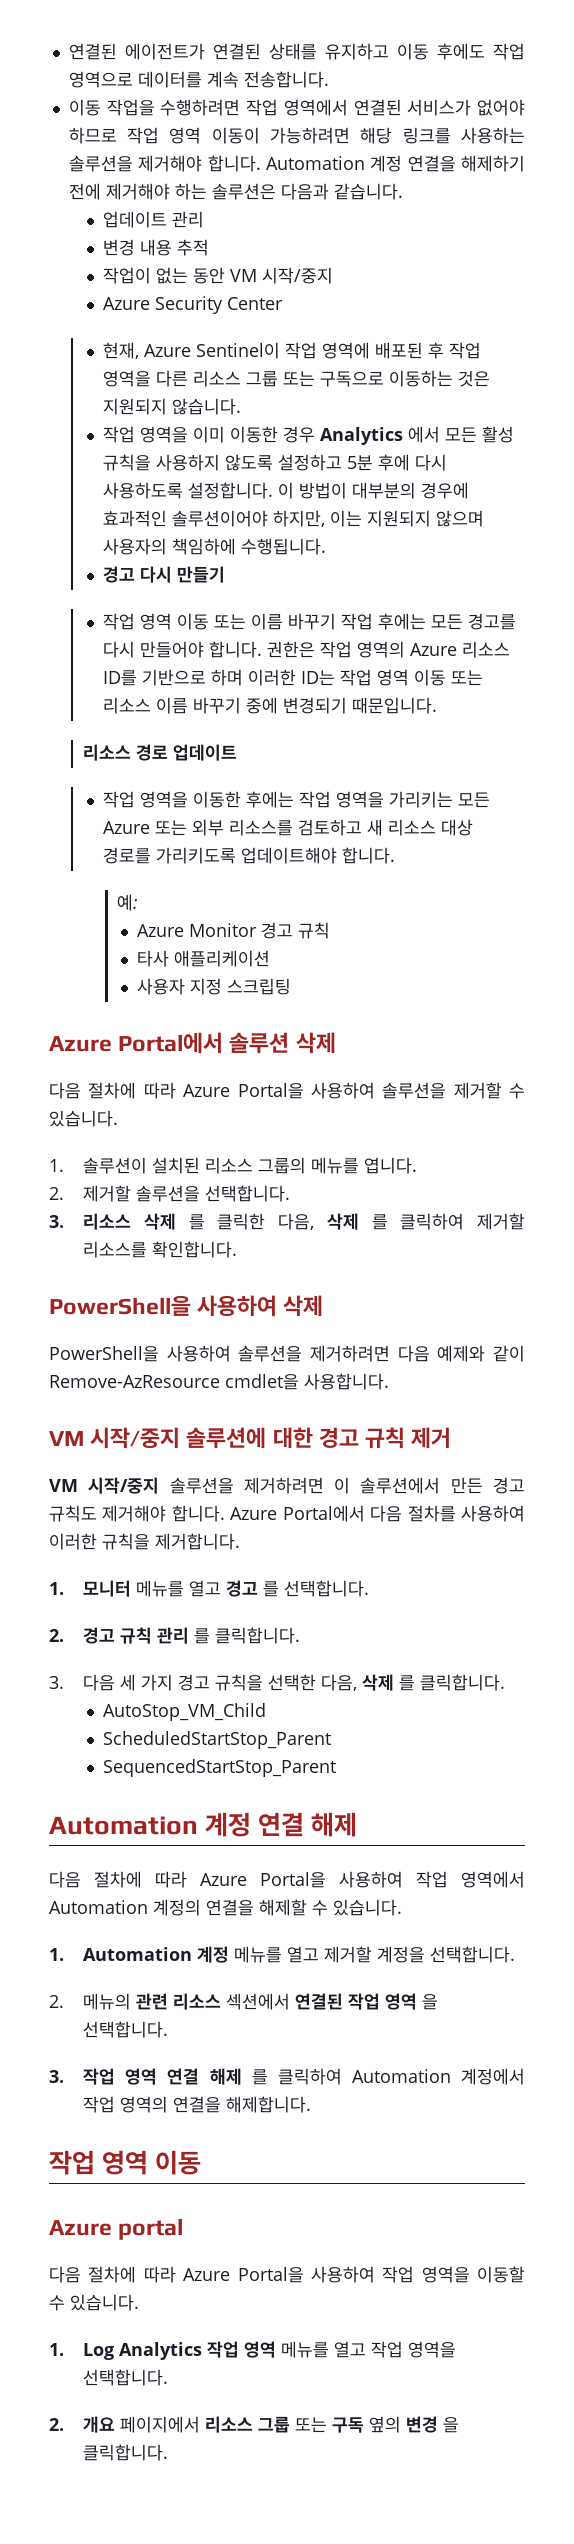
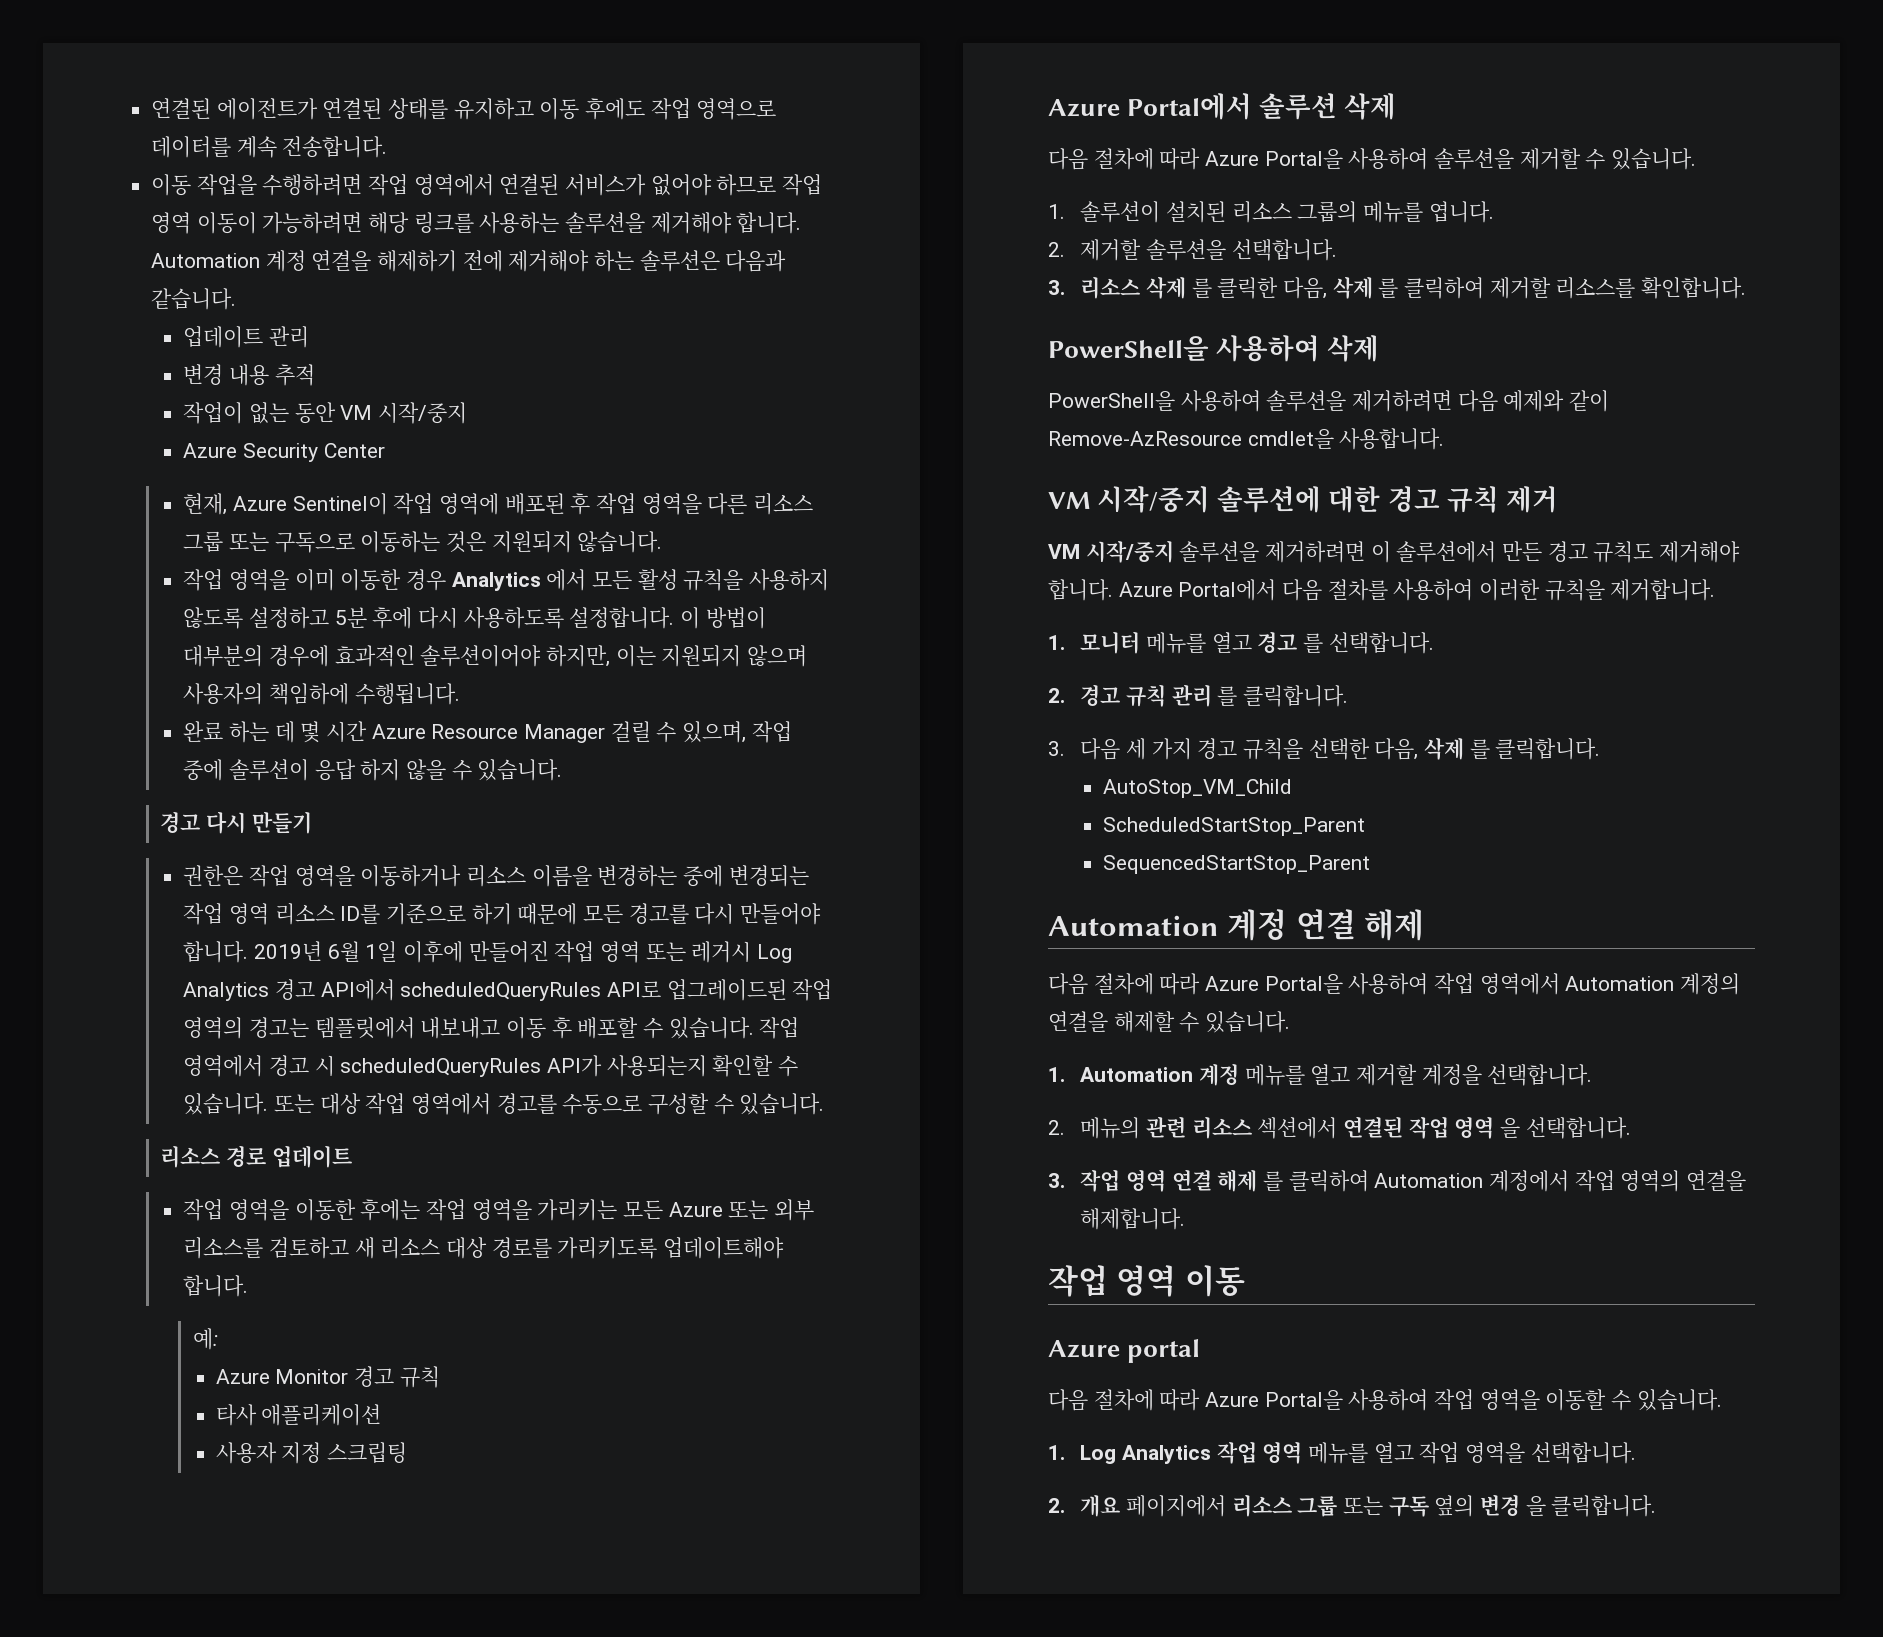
+ 완료 하는 데 몇 시간 Azure Resource Manager 걸릴 수 있으며, 작업 중에 솔루션이 응답 하지 않을 수 있습니다.
  경고 다시 만들기
- 작업 영역 이동 또는 이름 바꾸기 작업 후에는 모든 경고를 다시 만들어야 합니다.
+ 권한은 작업 영역을 이동하거나 리소스 이름을 변경하는 중에 변경되는 작업 영역 리소스 ID를 기준으로 하기 때문에 모든 경고를 다시 만들어야 합니다.
- 권한은 작업 영역의 Azure 리소스 ID를 기반으로 하며 이러한 ID는 작업 영역 이동 또는 리소스 이름 바꾸기 중에 변경되기 때문입니다.
+ 2019년 6월 1일 이후에 만들어진 작업 영역 또는 레거시 Log Analytics 경고 API에서 scheduledQueryRules API로 업그레이드된 작업 영역의 경고는 템플릿에서 내보내고 이동 후 배포할 수 있습니다. 작업 영역에서 경고 시 scheduledQueryRules API가 사용되는지 확인할 수 있습니다. 또는 대상 작업 영역에서 경고를 수동으로 구성할 수 있습니다.

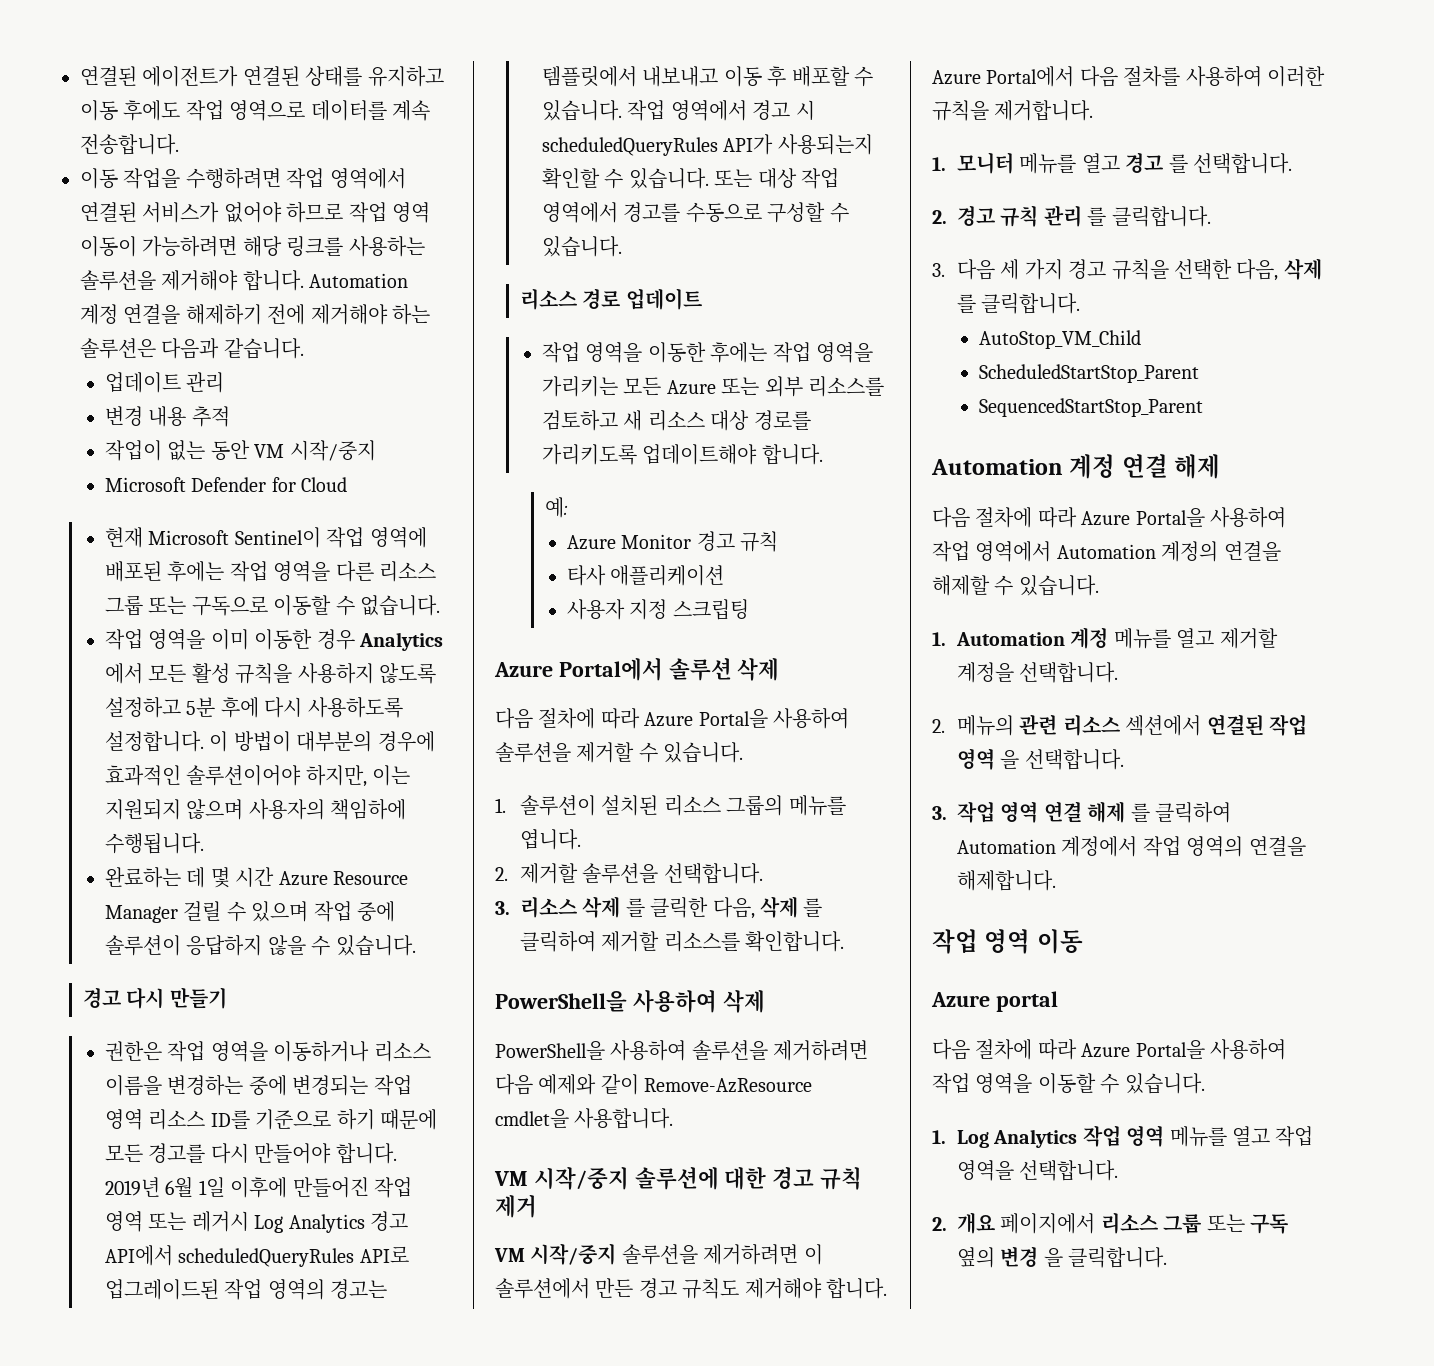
- Azure Security Center
- 현재, Azure Sentinel이 작업 영역에 배포된 후 작업 영역을 다른 리소스 그룹 또는 구독으로 이동하는 것은 지원되지 않습니다.
+ Microsoft Defender for Cloud
+ 현재 Microsoft Sentinel이 작업 영역에 배포된 후에는 작업 영역을 다른 리소스 그룹 또는 구독으로 이동할 수 없습니다.
- 완료 하는 데 몇 시간 Azure Resource Manager 걸릴 수 있으며, 작업 중에 솔루션이 응답 하지 않을 수 있습니다.
+ 완료하는 데 몇 시간 Azure Resource Manager 걸릴 수 있으며 작업 중에 솔루션이 응답하지 않을 수 있습니다.

